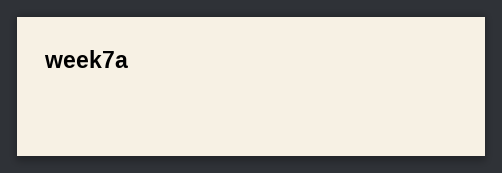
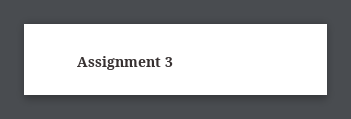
- week7a
+ Assignment 3

